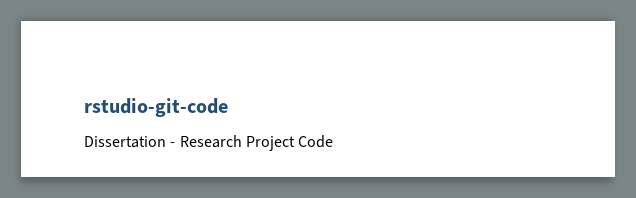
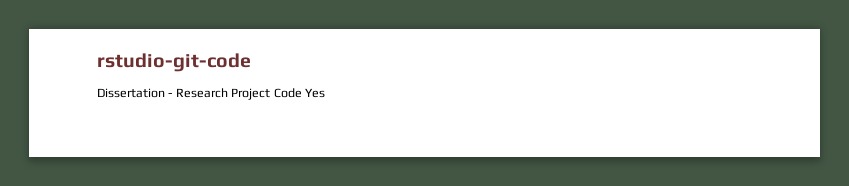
- Dissertation - Research Project Code
+ Dissertation - Research Project Code Yes

